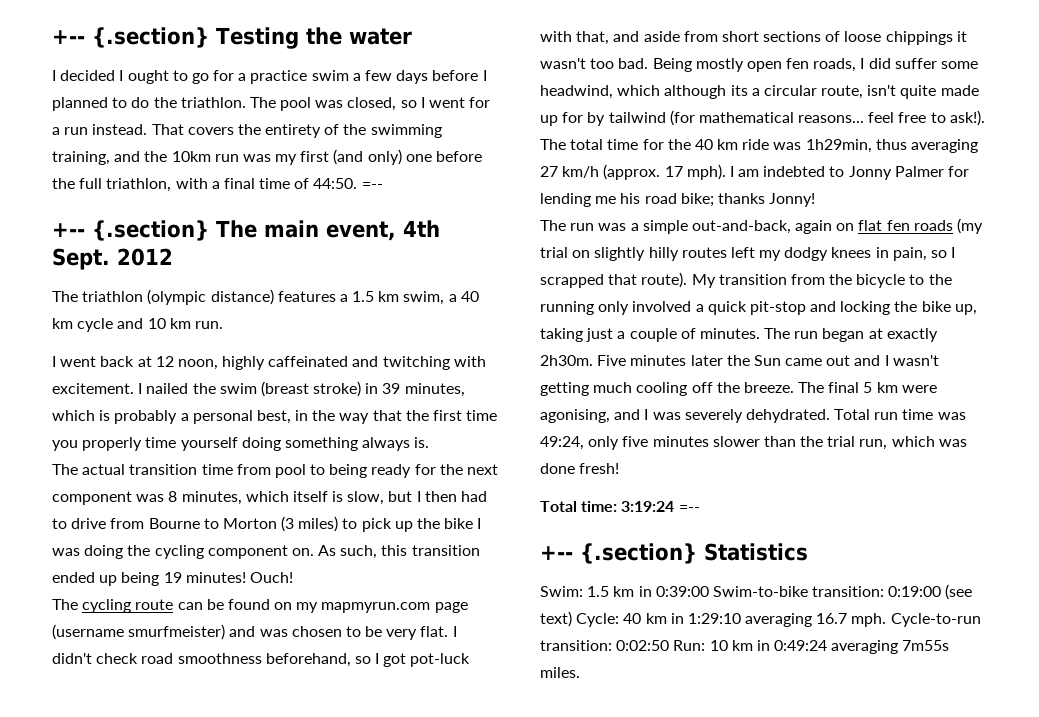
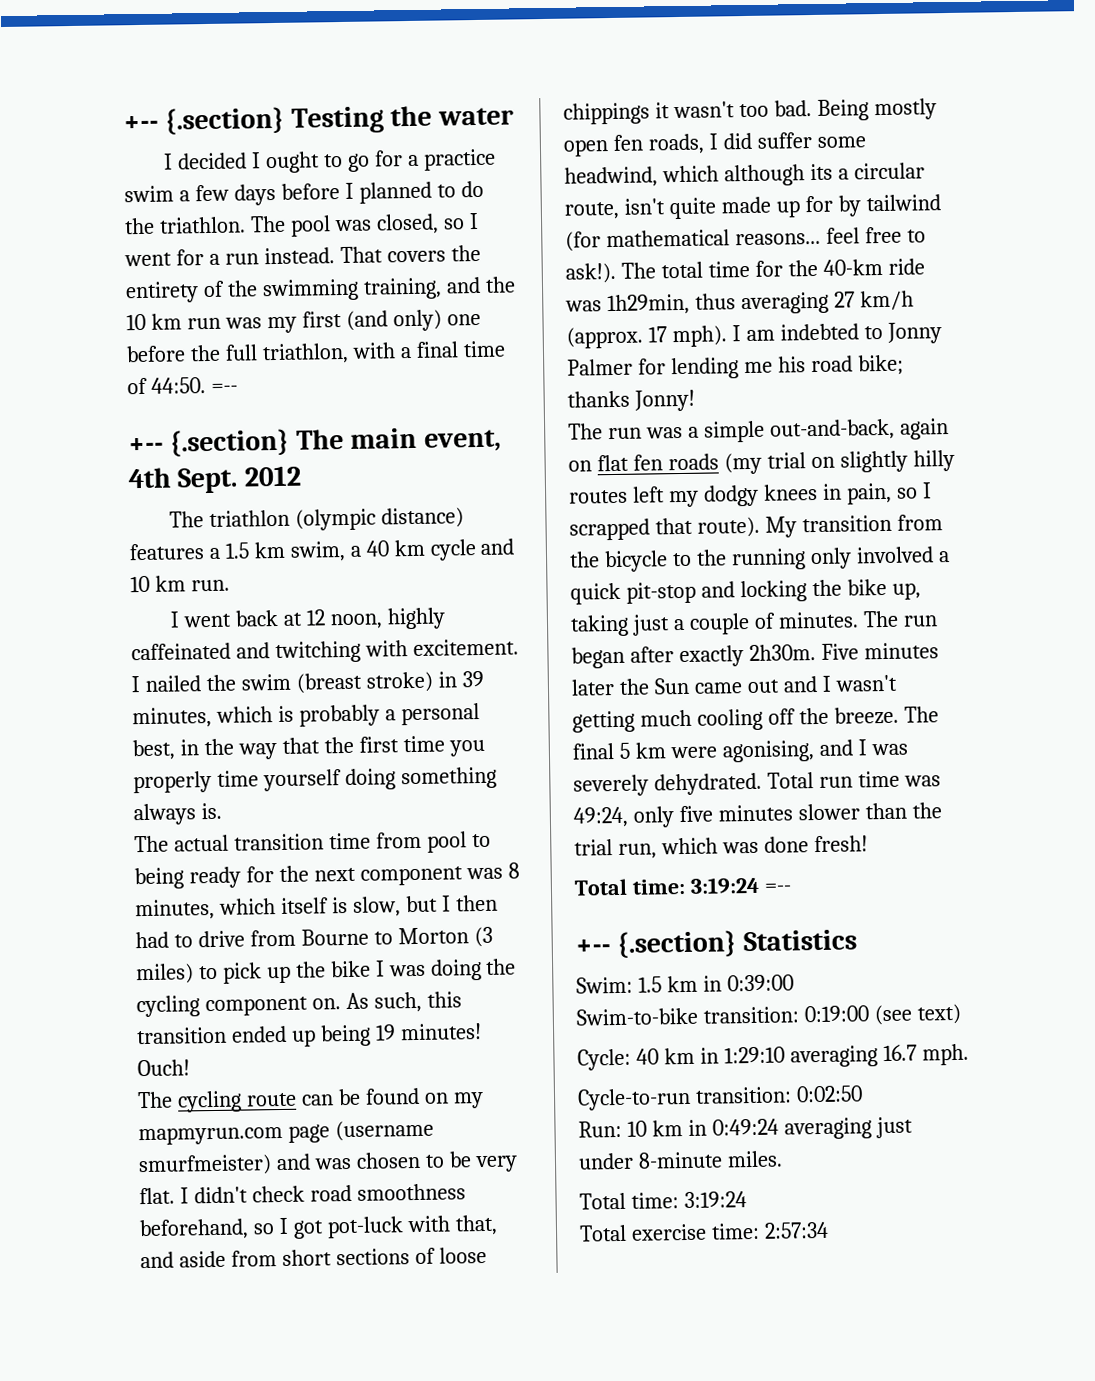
- That covers the entirety of the swimming training, and the 10km run was my first (and only) one before the full triathlon, with a final time of 44:50.
+ That covers the entirety of the swimming training, and the 10 km run was my first (and only) one before the full triathlon, with a final time of 44:50.
- The total time for the 40 km ride was 1h29min, thus averaging 27 km/h (approx. 17 mph).
+ The total time for the 40-km ride was 1h29min, thus averaging 27 km/h (approx. 17 mph).
- The run began at exactly 2h30m.
+ The run began after exactly 2h30m.
- Swim: 1.5 km in 0:39:00 Swim-to-bike transition: 0:19:00 (see text) Cycle: 40 km in 1:29:10 averaging 16.7 mph. Cycle-to-run transition: 0:02:50 Run: 10 km in 0:49:24 averaging 7m55s miles.
+ Swim: 1.5 km in 0:39:00
+ Swim-to-bike transition: 0:19:00 (see text)
+ Cycle: 40 km in 1:29:10 averaging 16.7 mph.
+ Cycle-to-run transition: 0:02:50
+ Run: 10 km in 0:49:24 averaging just under 8-minute miles.
+ Total time: 3:19:24
+ Total exercise time: 2:57:34

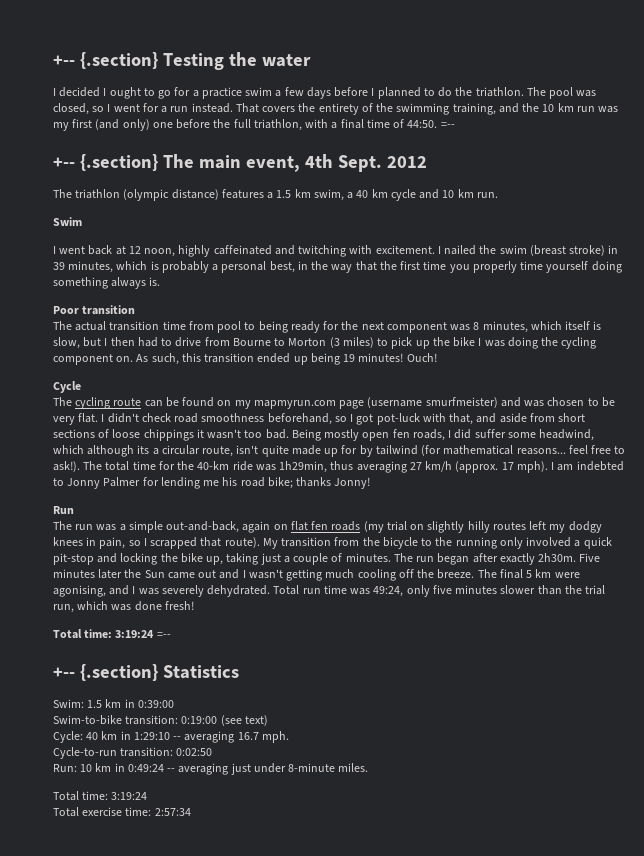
+ Swim
+ Poor transition
+ Cycle
+ Run
- Cycle: 40 km in 1:29:10 averaging 16.7 mph.
+ Cycle: 40 km in 1:29:10 -- averaging 16.7 mph.
- Run: 10 km in 0:49:24 averaging just under 8-minute miles.
+ Run: 10 km in 0:49:24 -- averaging just under 8-minute miles.

